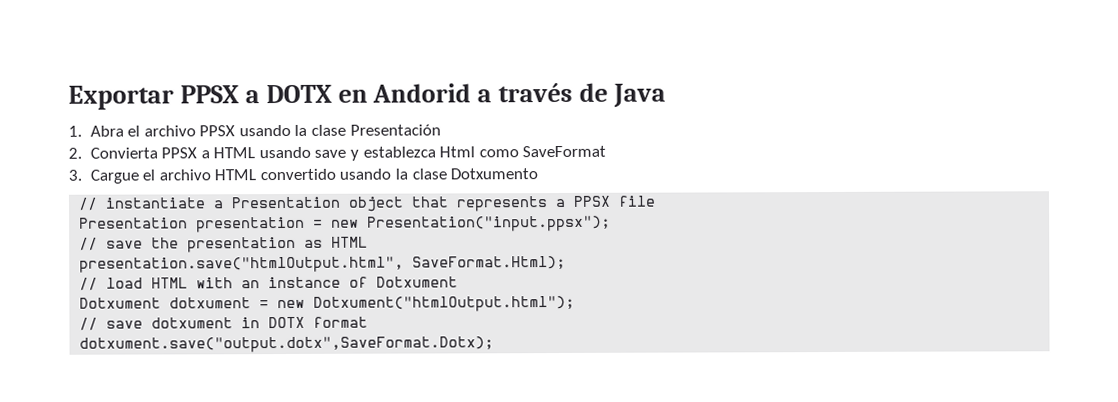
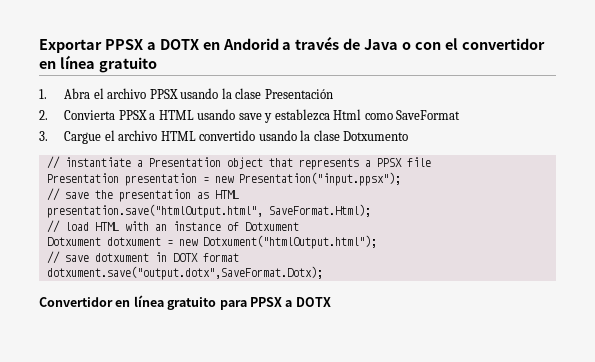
- Exportar PPSX a DOTX en Andorid a través de Java
+ Exportar PPSX a DOTX en Andorid a través de Java o con el convertidor en línea gratuito
+ Convertidor en línea gratuito para PPSX a DOTX

